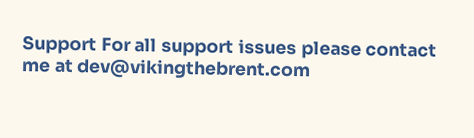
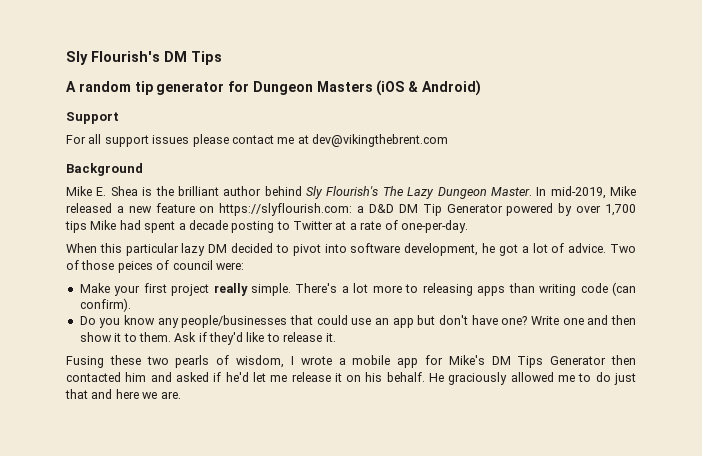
+ Sly Flourish's DM Tips
+ A random tip generator for Dungeon Masters (iOS & Android)
- Support For all support issues please contact me at dev@vikingthebrent.com
+ Support
+ For all support issues please contact me at dev@vikingthebrent.com
+ Background
+ Mike E. Shea is the brilliant author behind Sly Flourish's The Lazy Dungeon Master. In mid-2019, Mike released a new feature on https://slyflourish.com: a D&D DM Tip Generator powered by over 1,700 tips Mike had spent a decade posting to Twitter at a rate of one-per-day.
+ When this particular lazy DM decided to pivot into software development, he got a lot of advice. Two of those peices of council were:
+ Make your first project really simple. There's a lot more to releasing apps than writing code (can confirm).
+ Do you know any people/businesses that could use an app but don't have one? Write one and then show it to them. Ask if they'd like to release it.
+ Fusing these two pearls of wisdom, I wrote a mobile app for Mike's DM Tips Generator then contacted him and asked if he'd let me release it on his behalf. He graciously allowed me to do just that and here we are.

